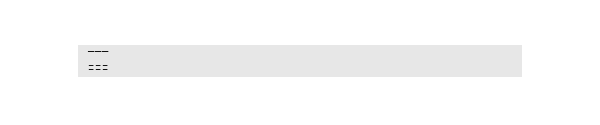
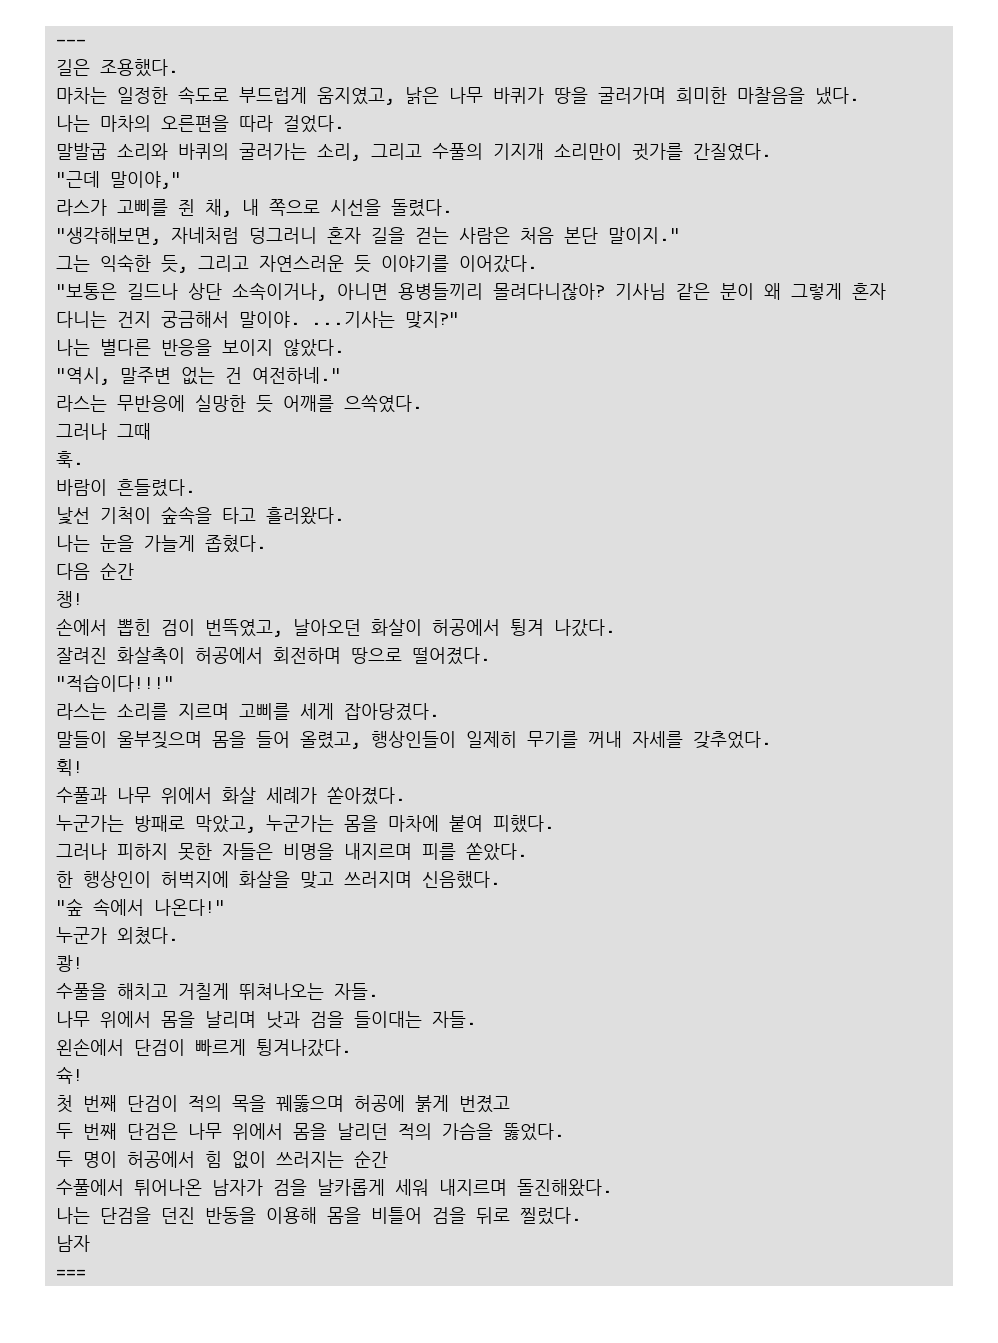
+ 길은 조용했다.
+ 마차는 일정한 속도로 부드럽게 움지였고, 낡은 나무 바퀴가 땅을 굴러가며 희미한 마찰음을 냈다.
+ 나는 마차의 오른편을 따라 걸었다.
+ 말발굽 소리와 바퀴의 굴러가는 소리, 그리고 수풀의 기지개 소리만이 귓가를 간질였다.
+ "근데 말이야,"
+ 라스가 고삐를 쥔 채, 내 쪽으로 시선을 돌렸다.
+ "생각해보면, 자네처럼 덩그러니 혼자 길을 걷는 사람은 처음 본단 말이지."
+ 그는 익숙한 듯, 그리고 자연스러운 듯 이야기를 이어갔다.
+ "보통은 길드나 상단 소속이거나, 아니면 용병들끼리 몰려다니잖아? 기사님 같은 분이 왜 그렇게 혼자 다니는 건지 궁금해서 말이야. ...기사는 맞지?"
+ 나는 별다른 반응을 보이지 않았다.
+ "역시, 말주변 없는 건 여전하네."
+ 라스는 무반응에 실망한 듯 어깨를 으쓱였다.
+ 그러나 그때
+ 훅.
+ 바람이 흔들렸다.
+ 낯선 기척이 숲속을 타고 흘러왔다.
+ 나는 눈을 가늘게 좁혔다.
+ 다음 순간
+ 챙!
+ 손에서 뽑힌 검이 번뜩였고, 날아오던 화살이 허공에서 튕겨 나갔다.
+ 잘려진 화살촉이 허공에서 회전하며 땅으로 떨어졌다.
+ "적습이다!!!"
+ 라스는 소리를 지르며 고삐를 세게 잡아당겼다.
+ 말들이 울부짖으며 몸을 들어 올렸고, 행상인들이 일제히 무기를 꺼내 자세를 갖추었다.
+ 휙!
+ 수풀과 나무 위에서 화살 세례가 쏟아졌다.
+ 누군가는 방패로 막았고, 누군가는 몸을 마차에 붙여 피했다.
+ 그러나 피하지 못한 자들은 비명을 내지르며 피를 쏟았다.
+ 한 행상인이 허벅지에 화살을 맞고 쓰러지며 신음했다.
+ "숲 속에서 나온다!"
+ 누군가 외쳤다.
+ 쾅!
+ 수풀을 해치고 거칠게 뛰쳐나오는 자들.
+ 나무 위에서 몸을 날리며 낫과 검을 들이대는 자들.
+ 왼손에서 단검이 빠르게 튕겨나갔다.
+ 슉!
+ 첫 번째 단검이 적의 목을 꿰뚫으며 허공에 붉게 번졌고
+ 두 번째 단검은 나무 위에서 몸을 날리던 적의 가슴을 뚫었다.
+ 두 명이 허공에서 힘 없이 쓰러지는 순간
+ 수풀에서 튀어나온 남자가 검을 날카롭게 세워 내지르며 돌진해왔다.
+ 나는 단검을 던진 반동을 이용해 몸을 비틀어 검을 뒤로 찔렀다.
+ 남자

